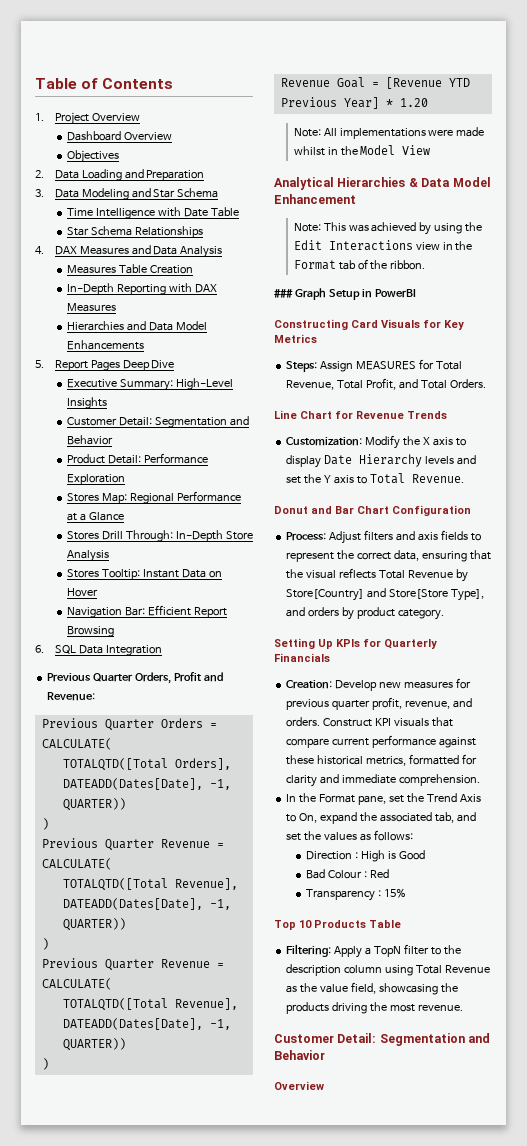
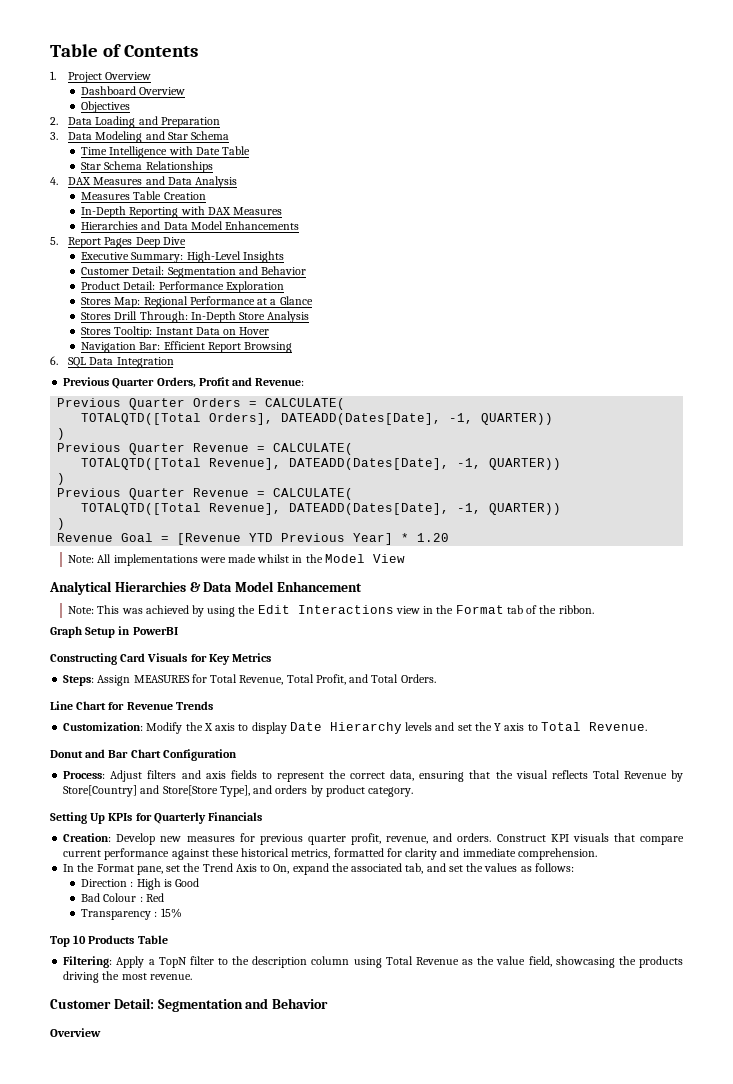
- ### Graph Setup in PowerBI
+ Graph Setup in PowerBI

